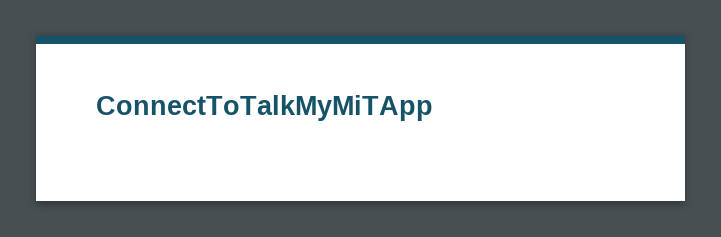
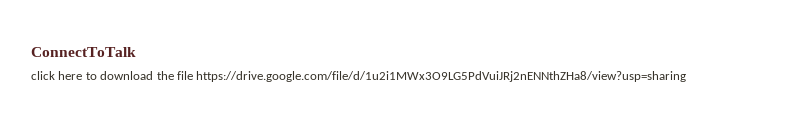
- ConnectToTalkMyMiTApp
+ ConnectToTalk
+ click here to download the file https://drive.google.com/file/d/1u2i1MWx3O9LG5PdVuiJRj2nENNthZHa8/view?usp=sharing

